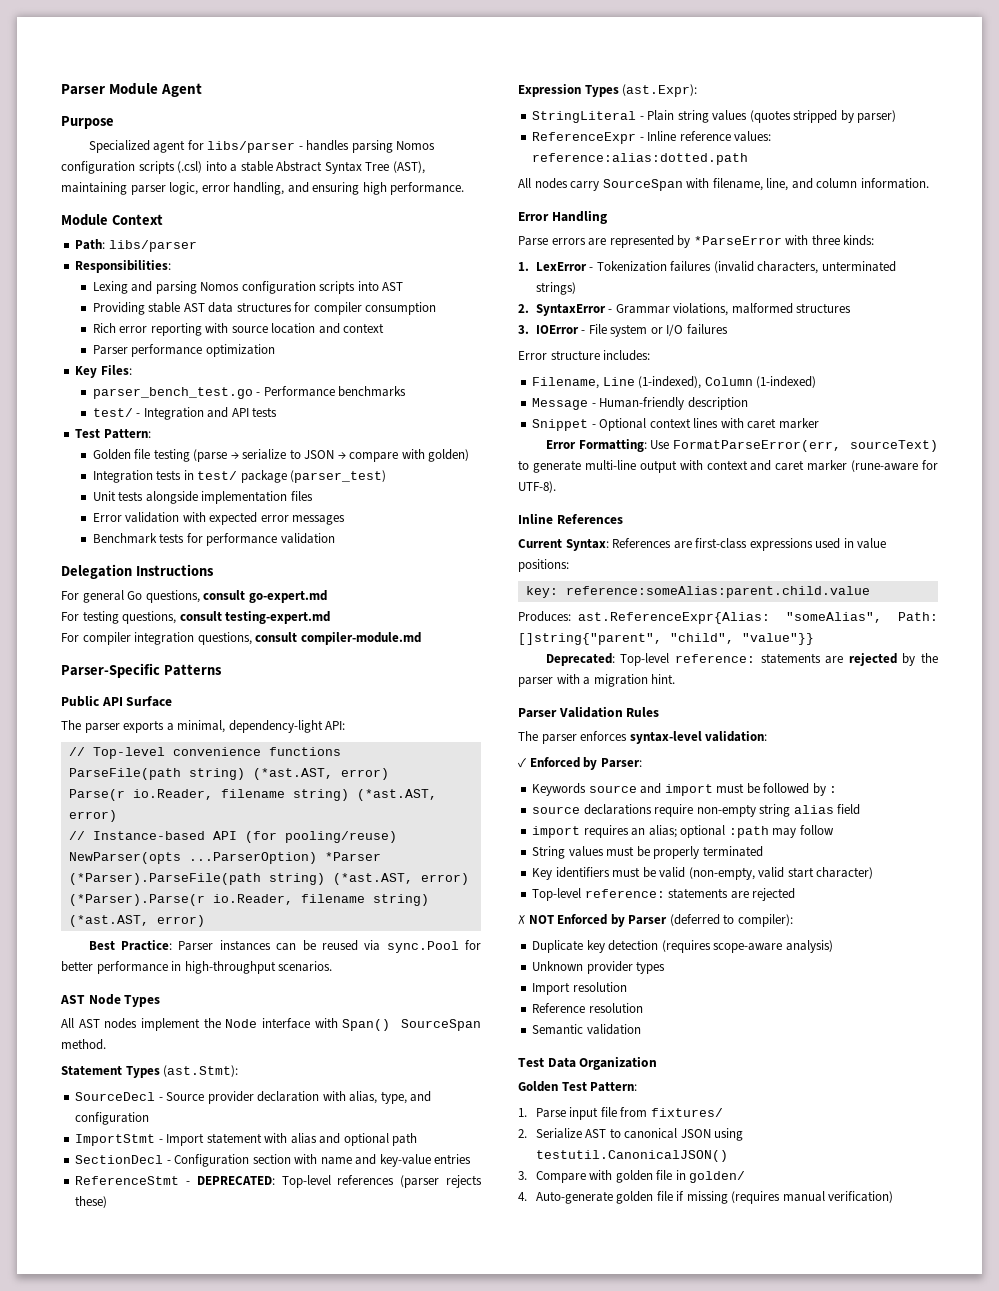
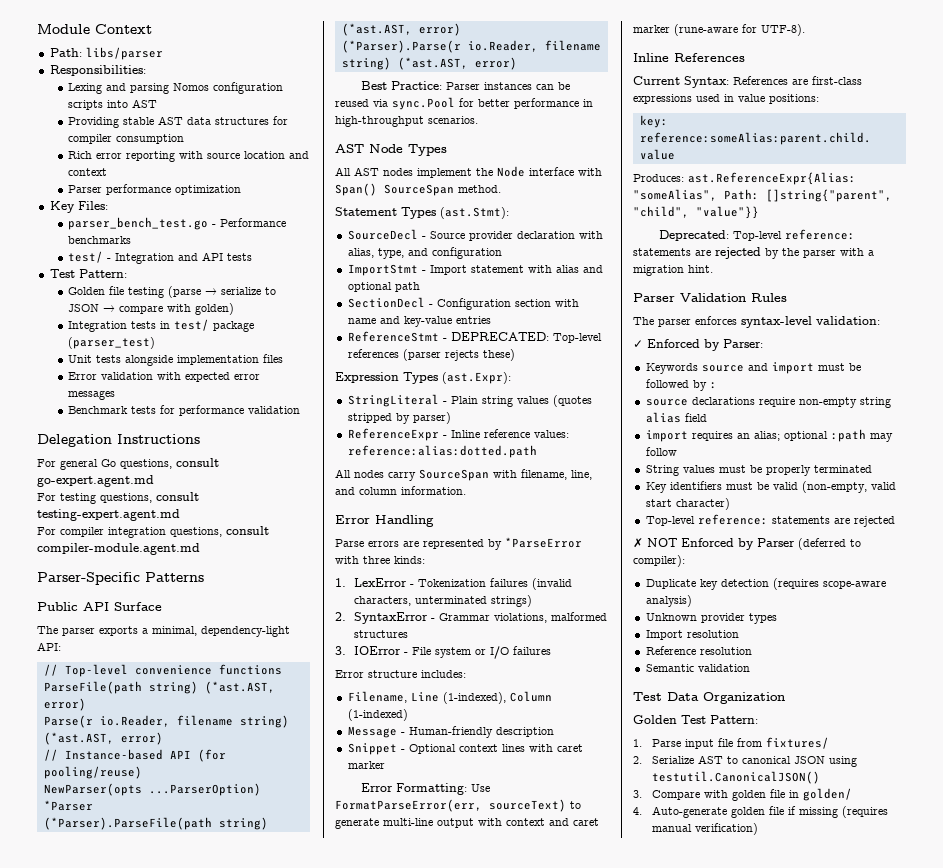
- Parser Module Agent
- Purpose
- Specialized agent for libs/parser - handles parsing Nomos configuration scripts (.csl) into a stable Abstract Syntax Tree (AST), maintaining parser logic, error handling, and ensuring high performance.
- For general Go questions, consult go-expert.md
+ For general Go questions, consult go-expert.agent.md
- For testing questions, consult testing-expert.md
+ For testing questions, consult testing-expert.agent.md
- For compiler integration questions, consult compiler-module.md
+ For compiler integration questions, consult compiler-module.agent.md

